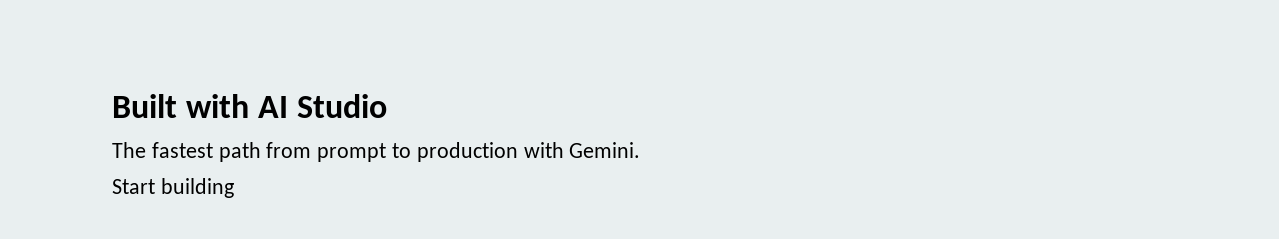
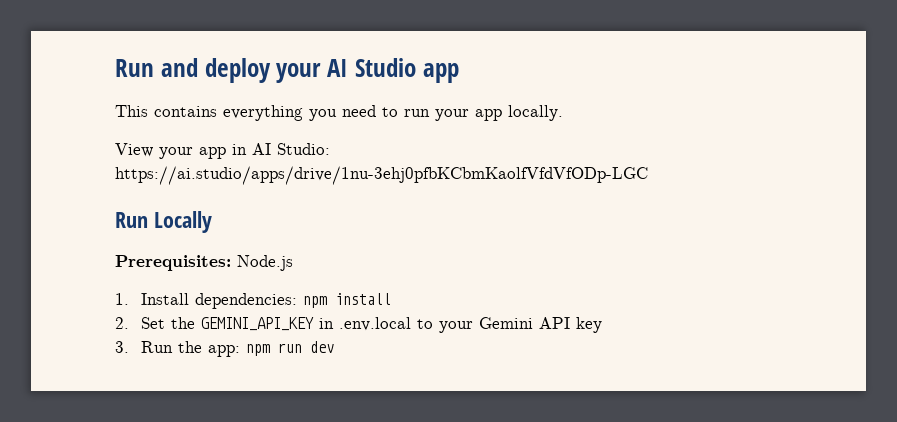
- Built with AI Studio
- The fastest path from prompt to production with Gemini.
- Start building
+ Run and deploy your AI Studio app
+ This contains everything you need to run your app locally.
+ View your app in AI Studio: https://ai.studio/apps/drive/1nu-3ehj0pfbKCbmKaolfVfdVfODp-LGC
+ Run Locally
+ Prerequisites: Node.js
+ 1. Install dependencies: npm install
+ 2. Set the GEMINI_API_KEY in .env.local to your Gemini API key
+ 3. Run the app: npm run dev

